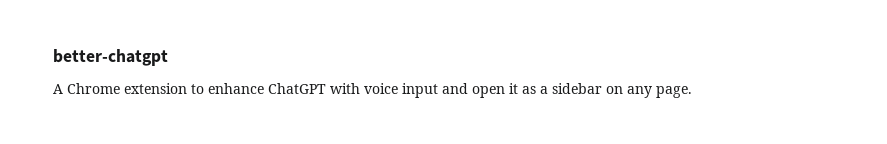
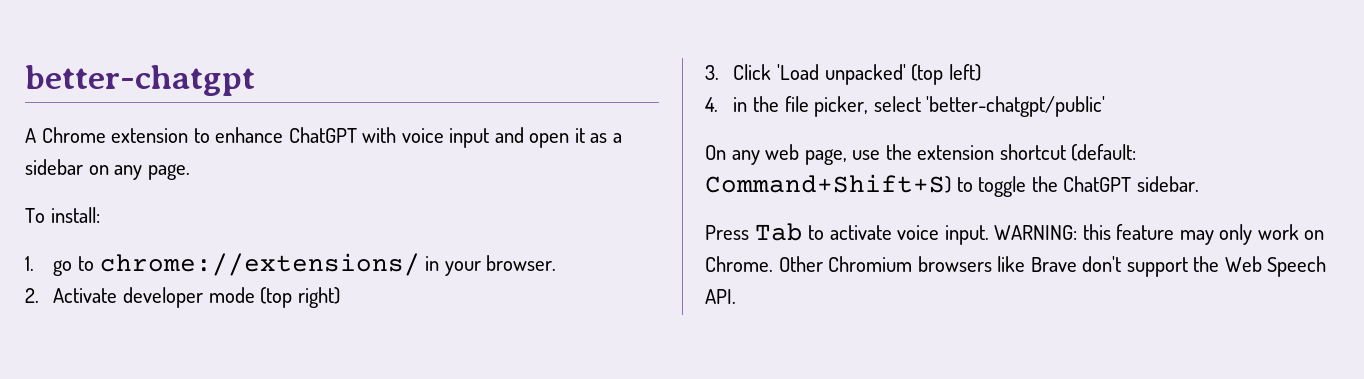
+ To install:
+ 1. go to chrome://extensions/ in your browser.
+ 2. Activate developer mode (top right)
+ 3. Click 'Load unpacked' (top left)
+ 4. in the file picker, select 'better-chatgpt/public'
+ On any web page, use the extension shortcut (default: Command+Shift+S) to toggle the ChatGPT sidebar.
+ Press Tab to activate voice input. WARNING: this feature may only work on Chrome. Other Chromium browsers like Brave don't support the Web Speech API.

